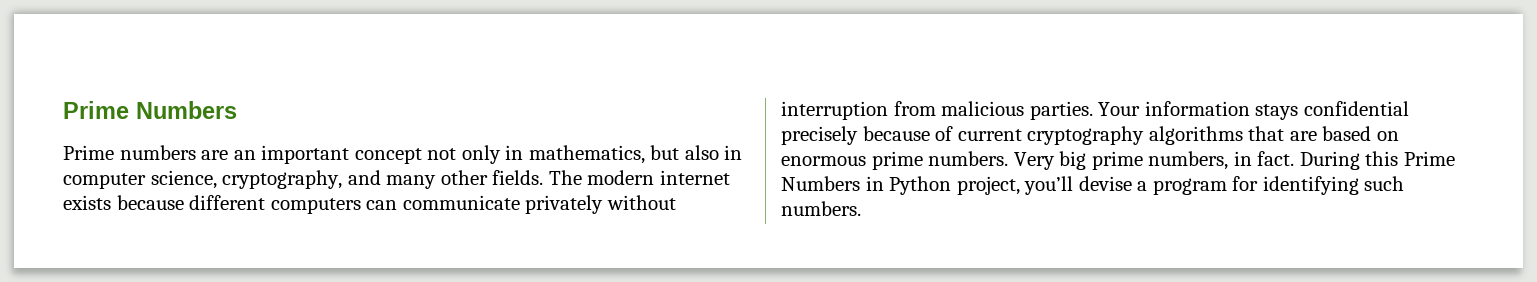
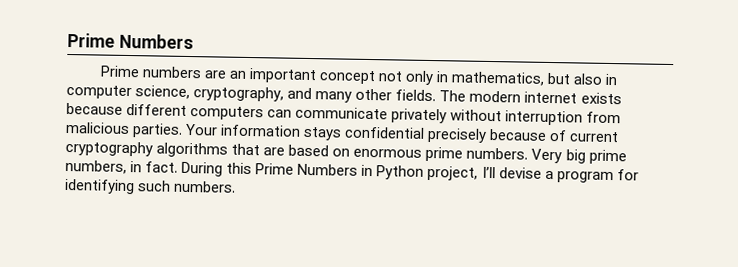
- During this Prime Numbers in Python project, you’ll devise a program for identifying such numbers.
+ During this Prime Numbers in Python project, I’ll devise a program for identifying such numbers.

